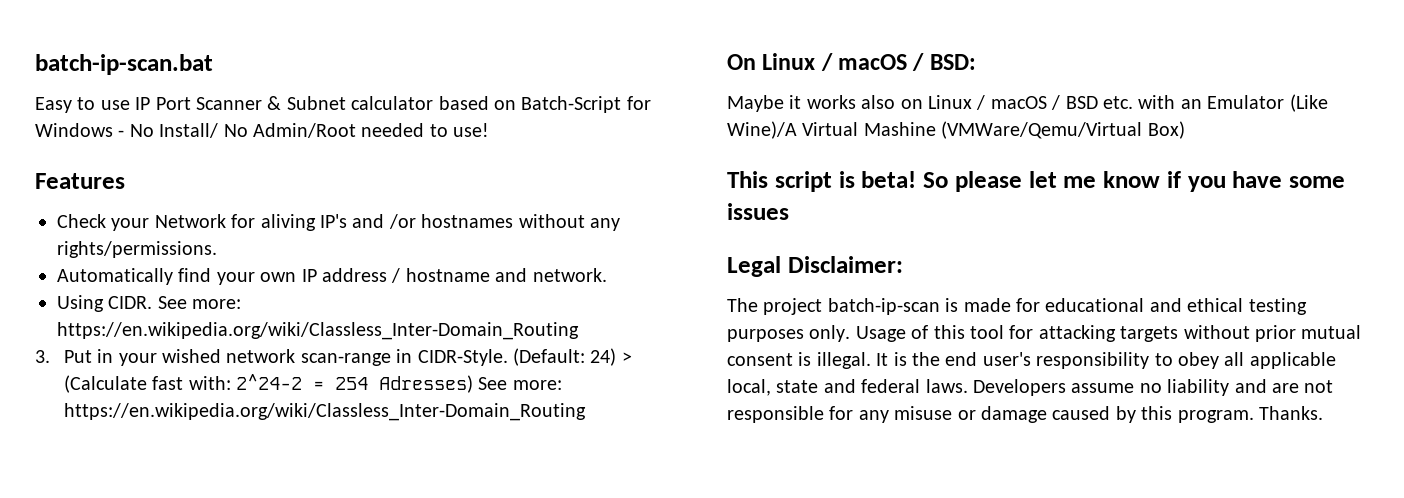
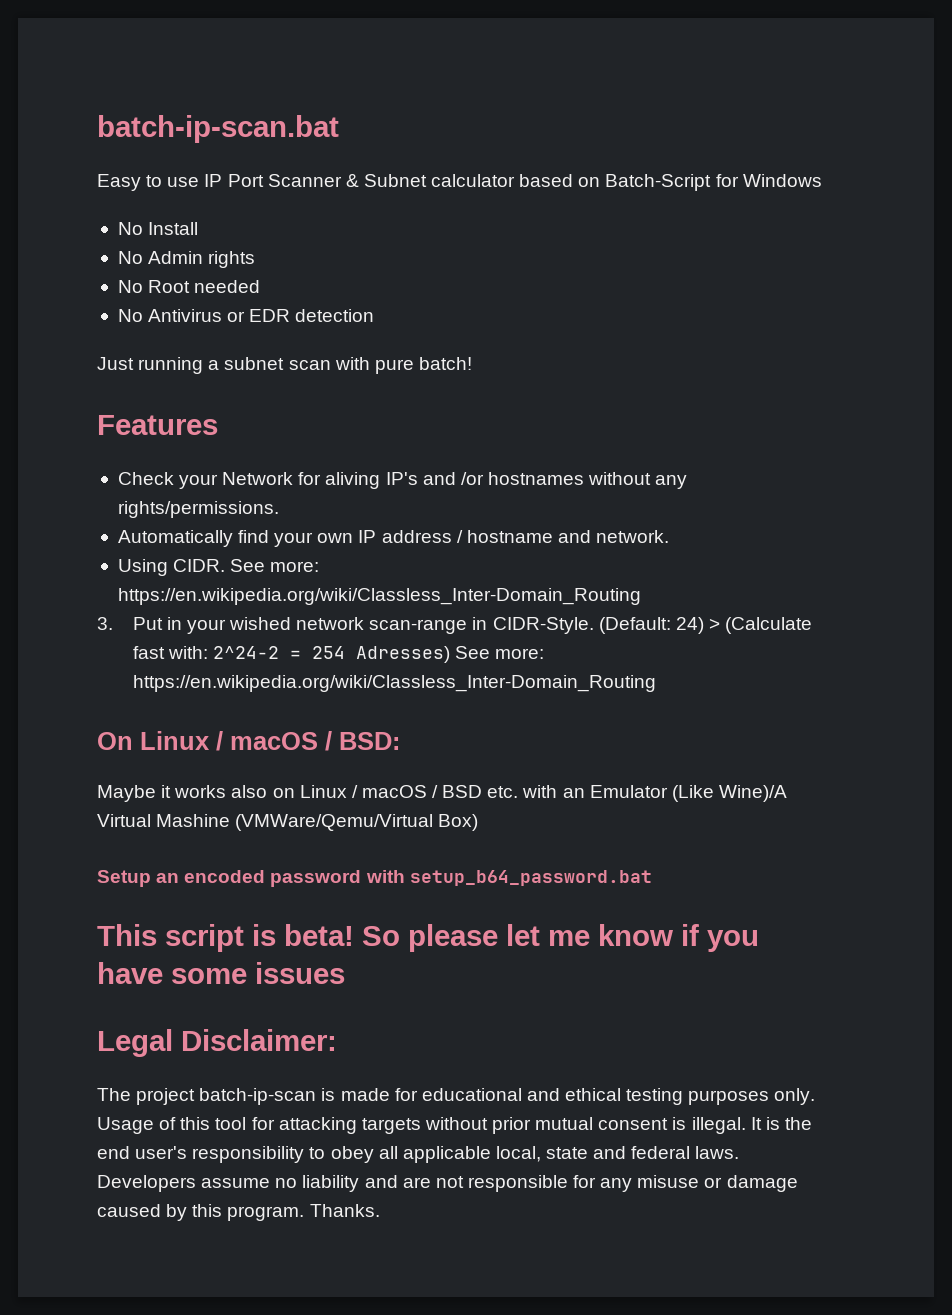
- Easy to use IP Port Scanner & Subnet calculator based on Batch-Script for Windows - No Install/ No Admin/Root needed to use!
+ Easy to use IP Port Scanner & Subnet calculator based on Batch-Script for Windows
+ No Install
+ No Admin rights
+ No Root needed
+ No Antivirus or EDR detection
+ Just running a subnet scan with pure batch!
+ Setup an encoded password with setup_b64_password.bat

